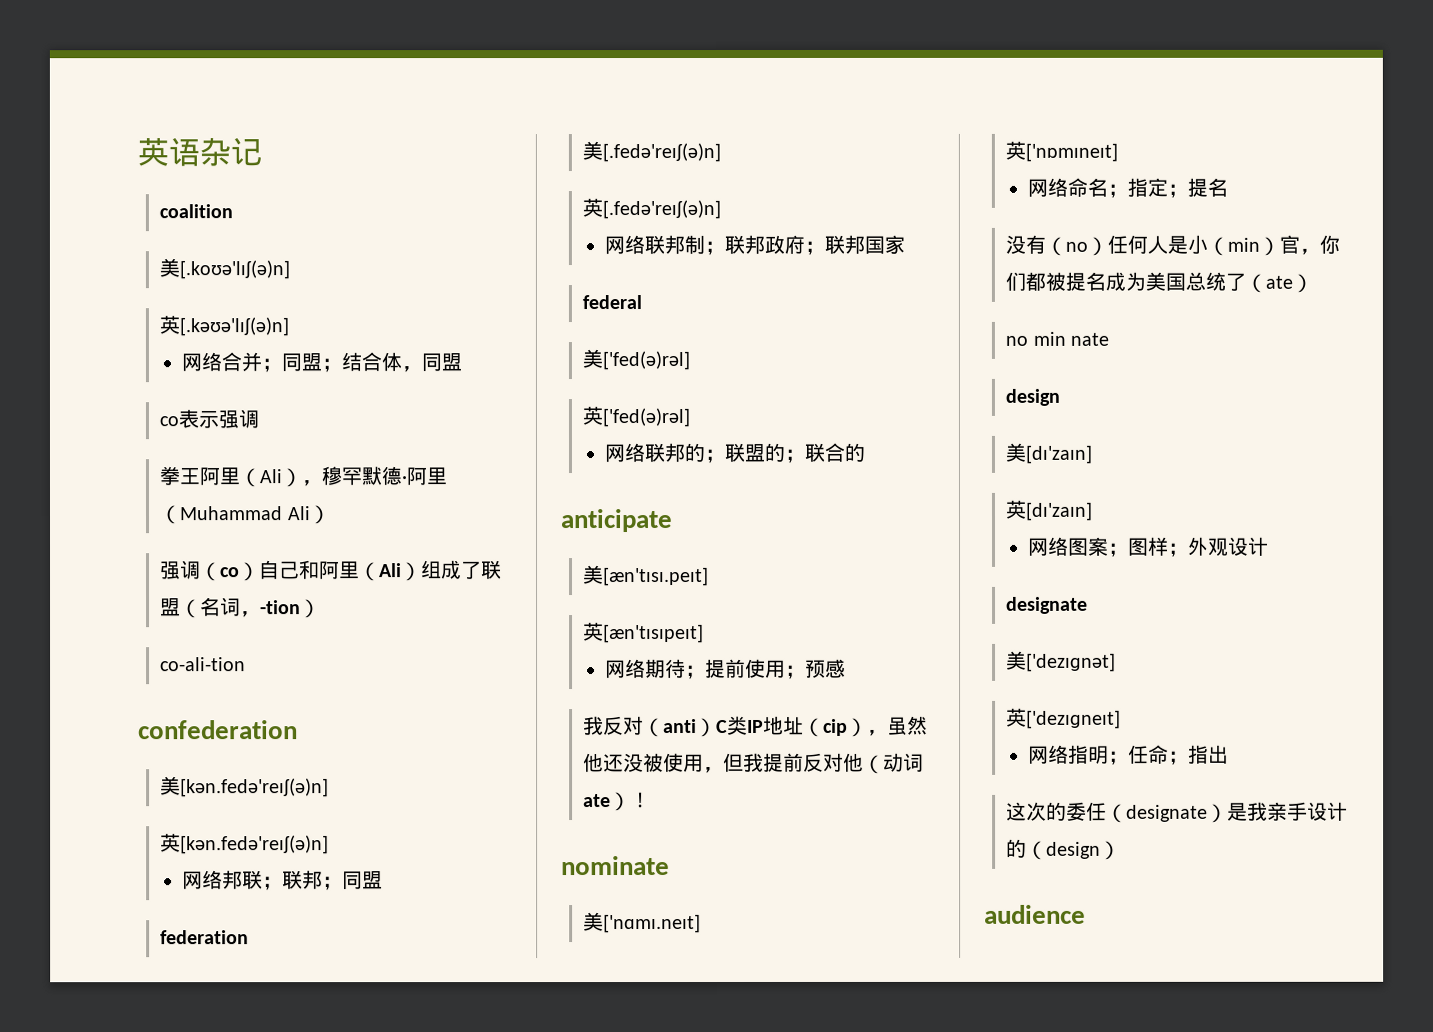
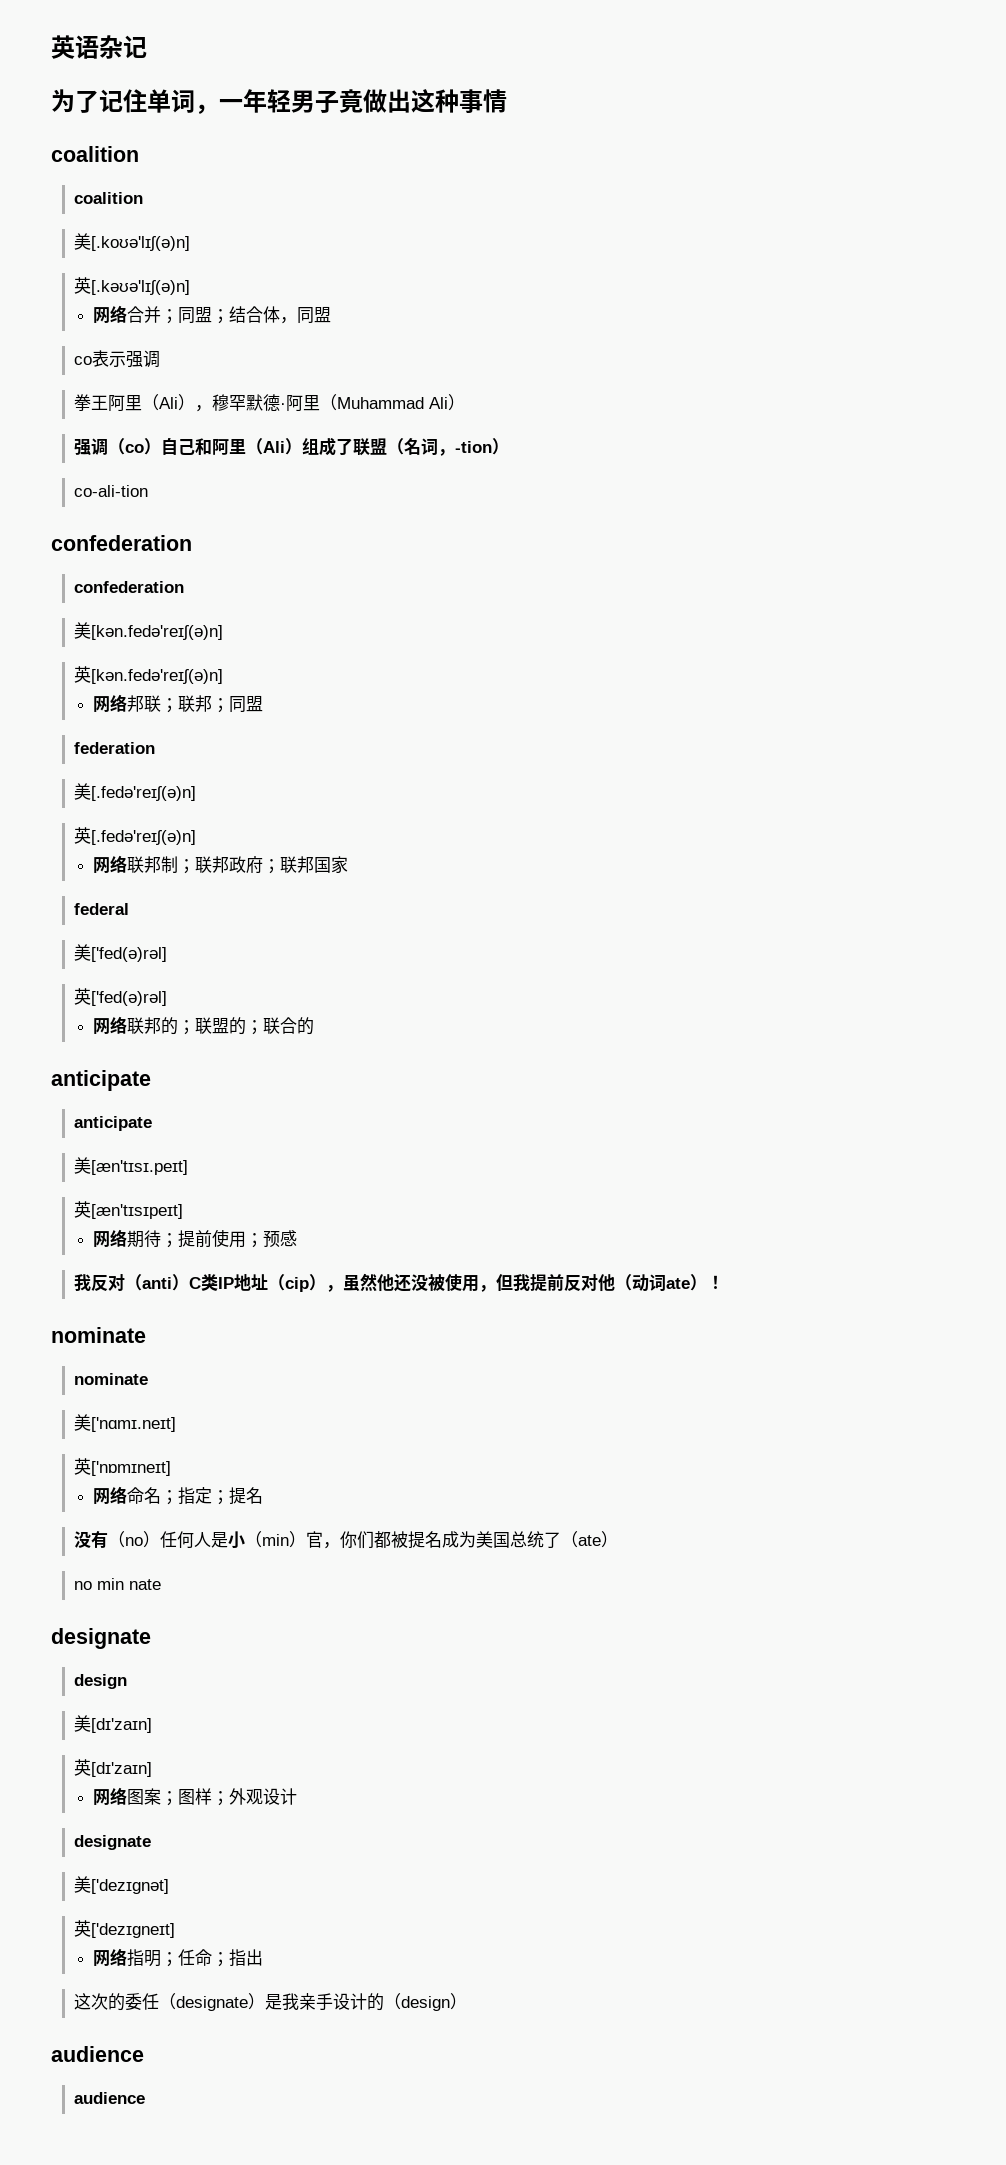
+ 为了记住单词，一年轻男子竟做出这种事情
+ coalition
  co-ali-tion
+ confederation
  网络联邦的；联盟的；联合的
+ anticipate
  我反对（anti）C类IP地址（cip），虽然他还没被使用，但我提前反对他（动词ate）！
+ nominate
  no min nate
+ designate
  这次的委任（designate）是我亲手设计的（design）
+ audience

